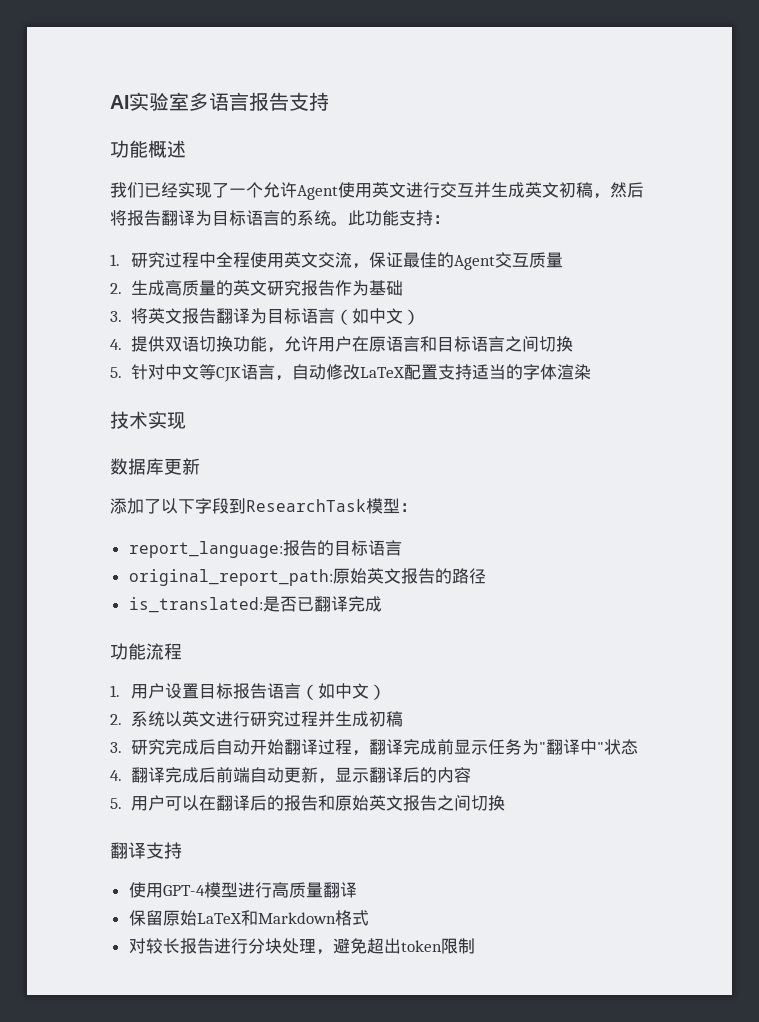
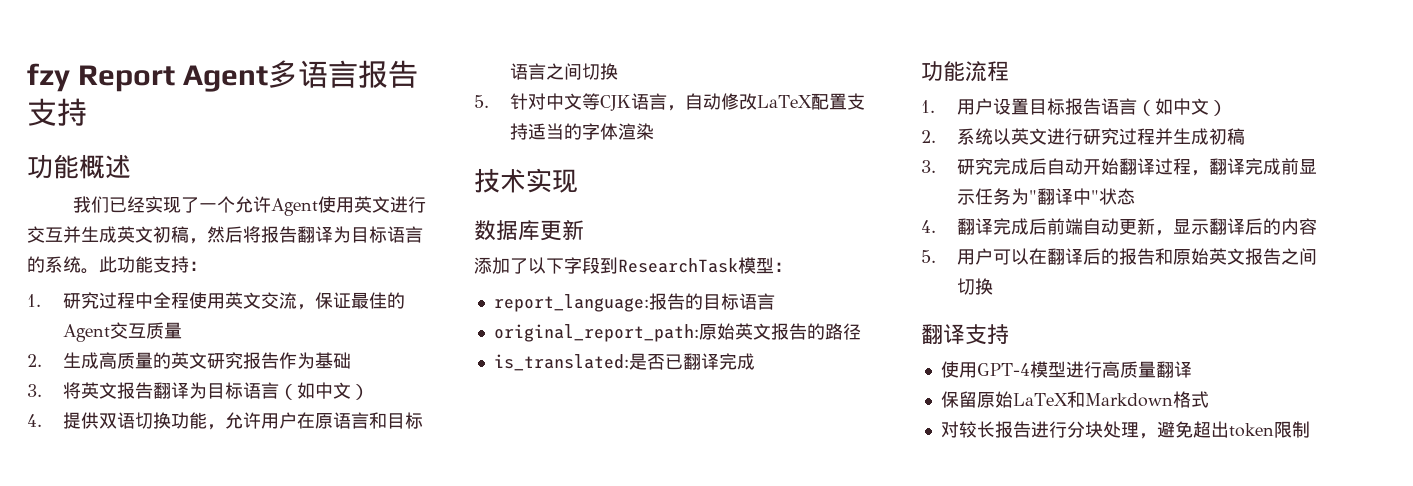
- AI实验室多语言报告支持
+ fzy Report Agent多语言报告支持

